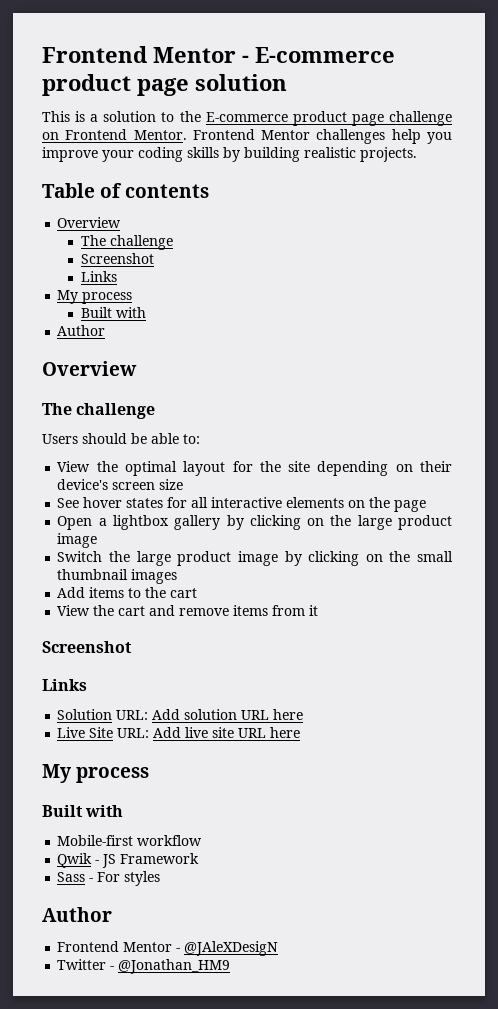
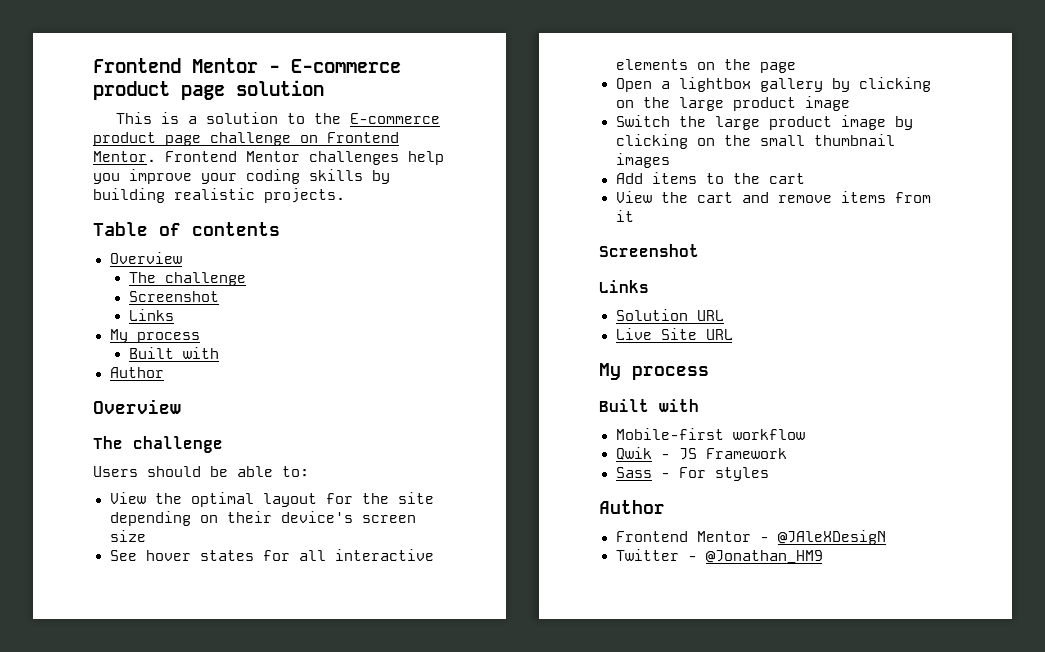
- Solution URL: Add solution URL here
+ Solution URL
- Live Site URL: Add live site URL here
+ Live Site URL

